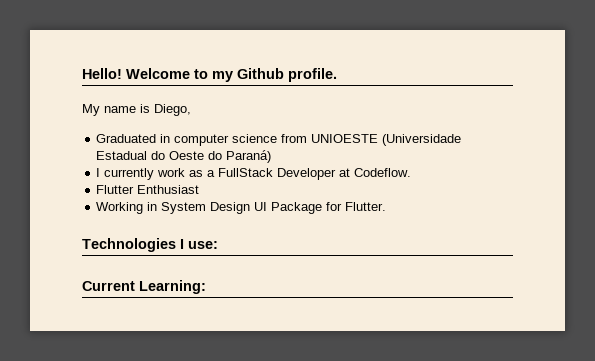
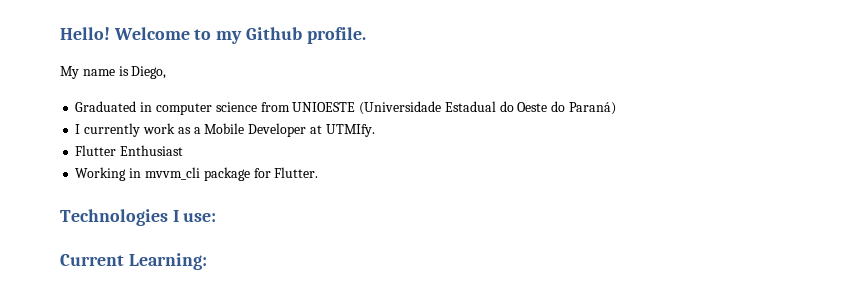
- I currently work as a FullStack Developer at Codeflow.
+ I currently work as a Mobile Developer at UTMIfy.
- Working in System Design UI Package for Flutter.
+ Working in mvvm_cli package for Flutter.

